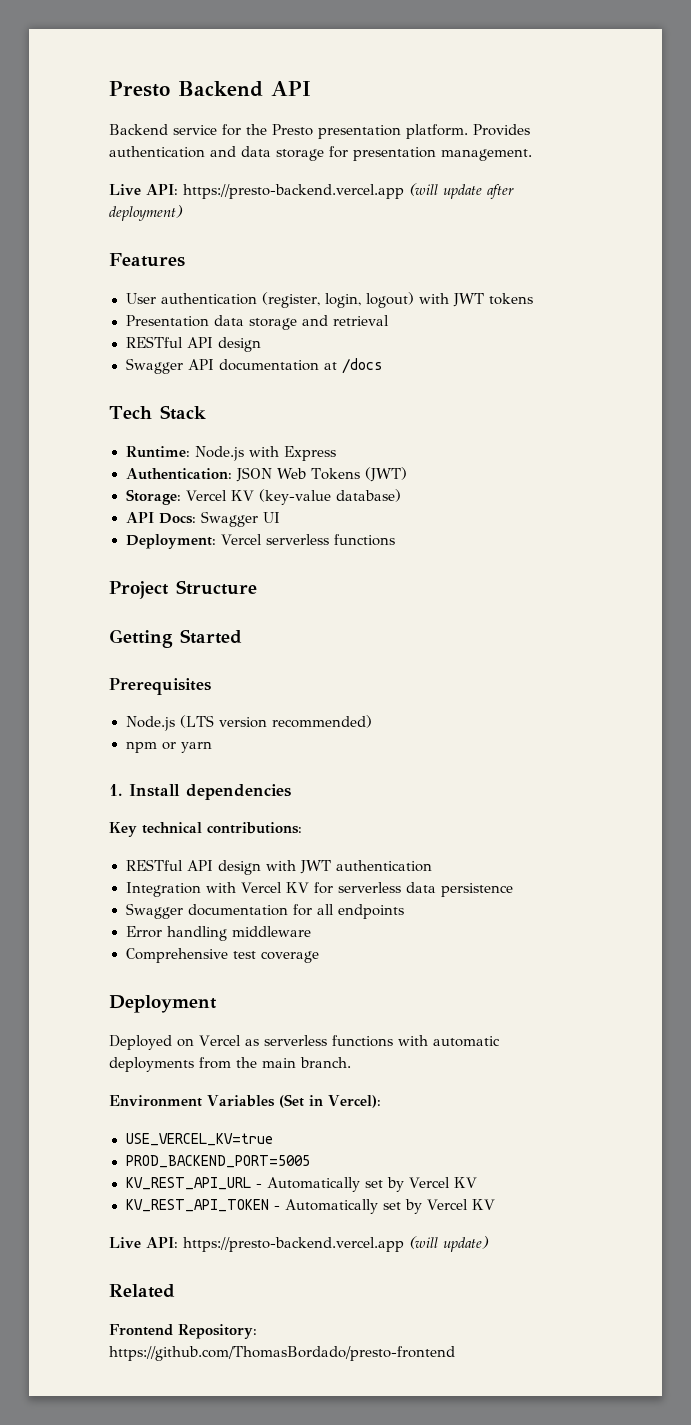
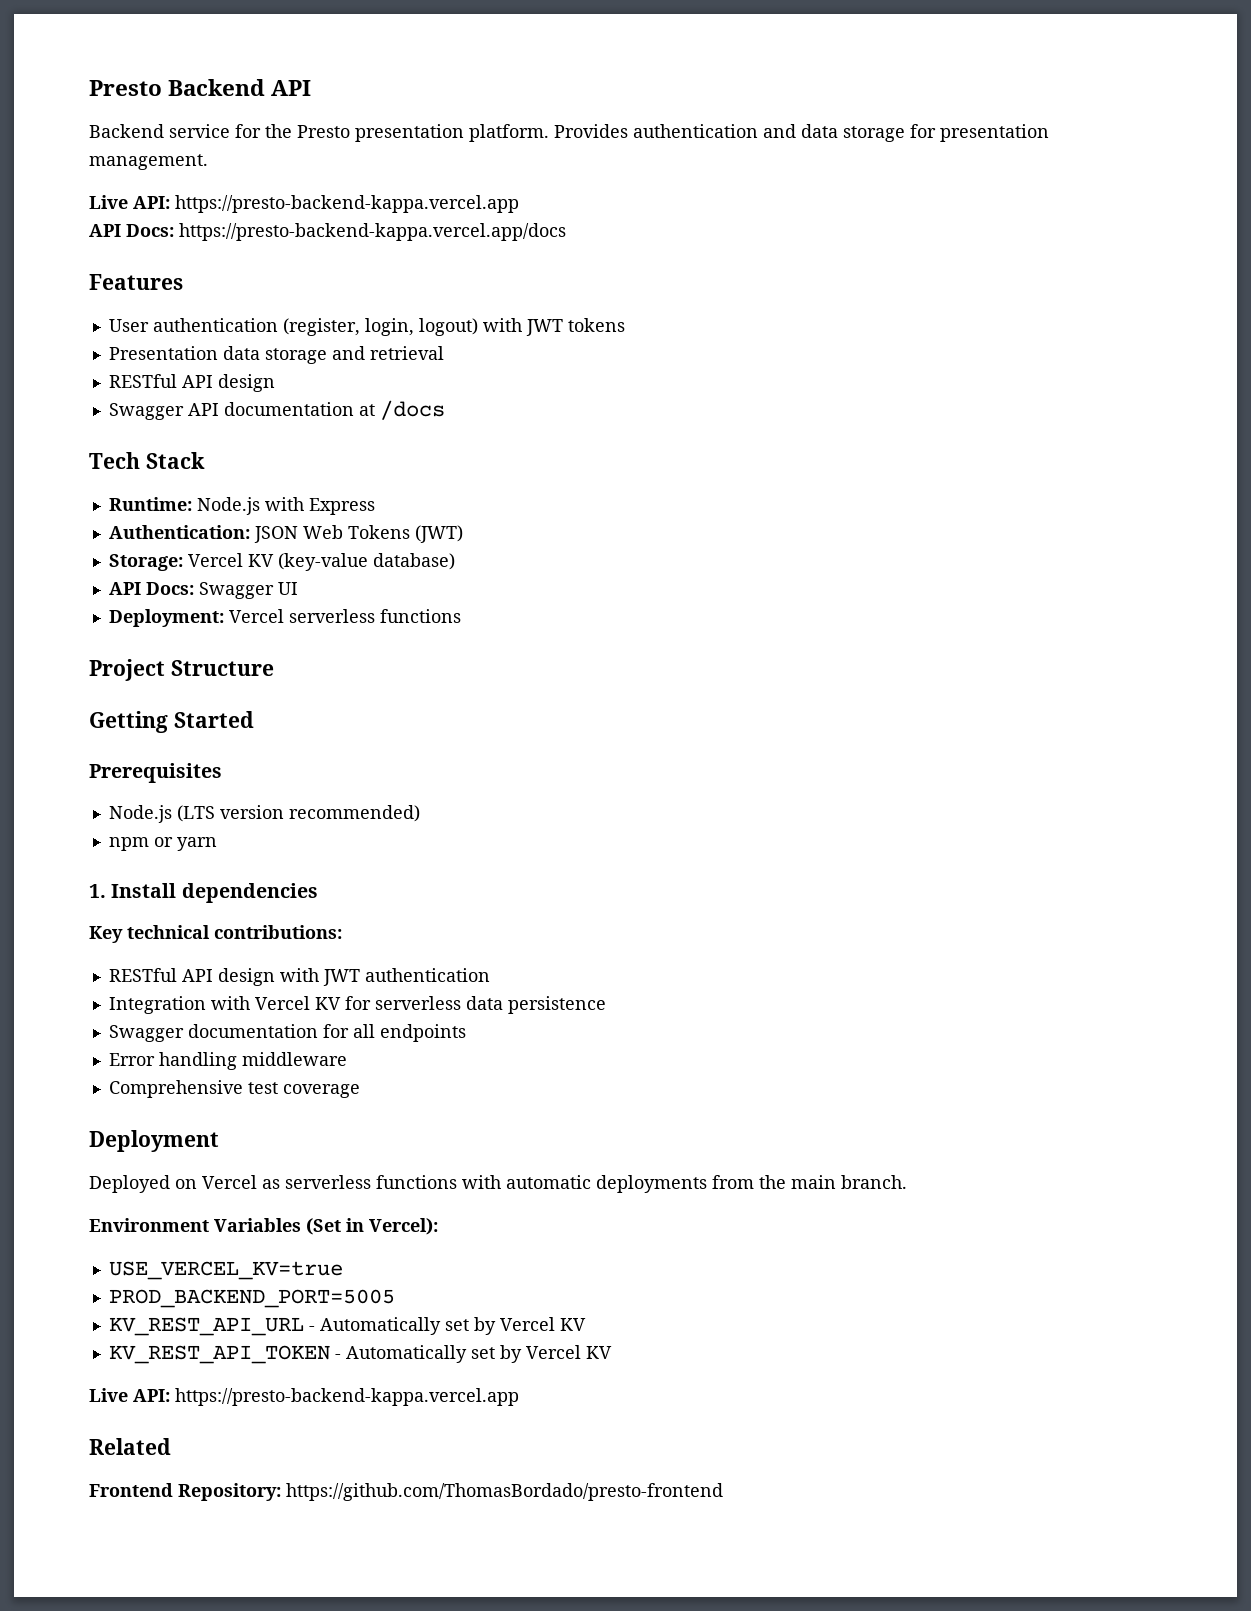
  Provides authentication and data storage for presentation management.
- Live API: https://presto-backend.vercel.app (will update after deployment)
+ Live API: https://presto-backend-kappa.vercel.app
+ API Docs: https://presto-backend-kappa.vercel.app/docs
  KV_REST_API_TOKEN - Automatically set by Vercel KV
- Live API: https://presto-backend.vercel.app (will update)
+ Live API: https://presto-backend-kappa.vercel.app

